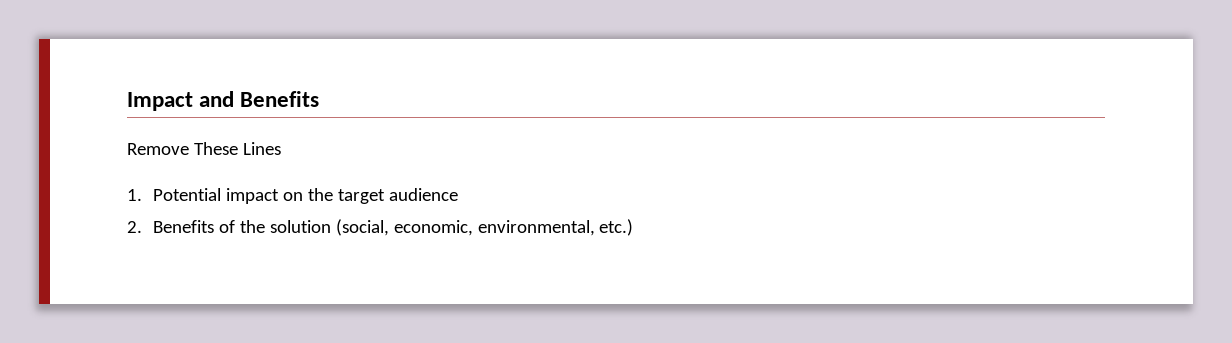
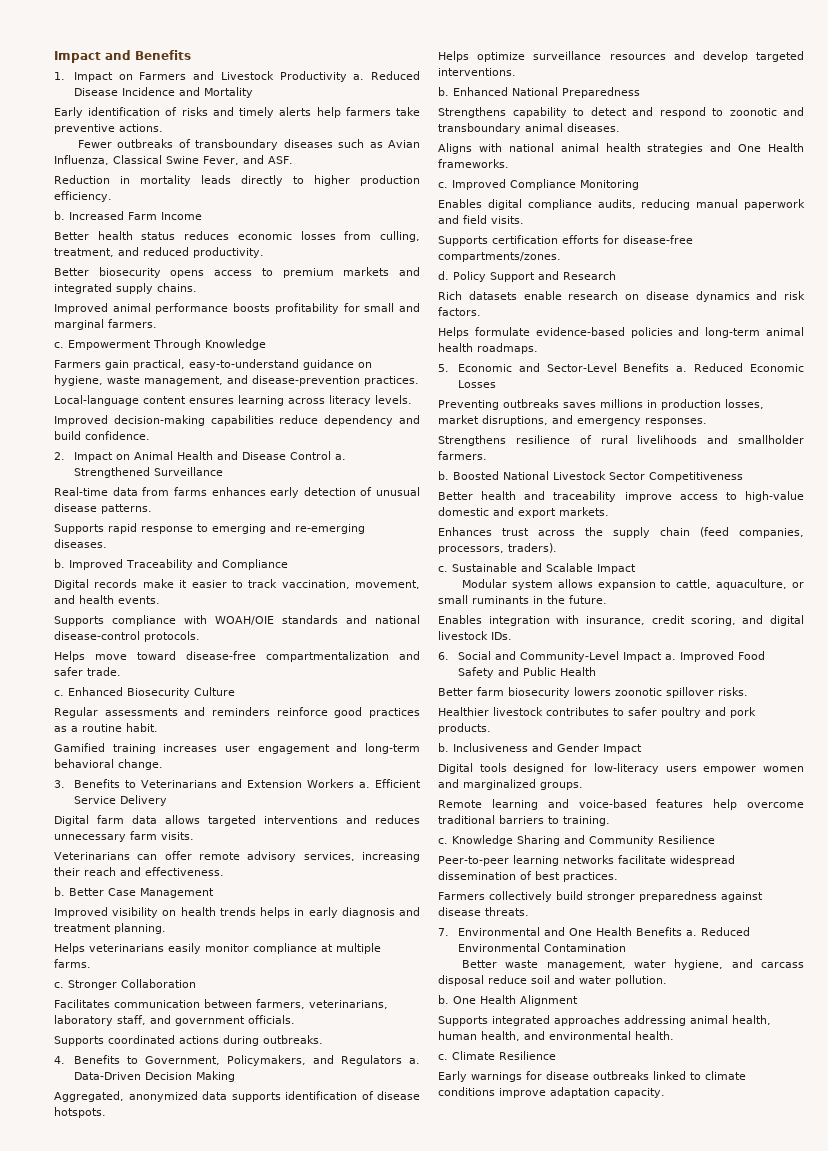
- Remove These Lines
- 1. Potential impact on the target audience
- 2. Benefits of the solution (social, economic, environmental, etc.)
+ 1. Impact on Farmers and Livestock Productivity a. Reduced Disease Incidence and Mortality
+ Early identification of risks and timely alerts help farmers take preventive actions.
+ Fewer outbreaks of transboundary diseases such as Avian Influenza, Classical Swine Fever, and ASF.
+ Reduction in mortality leads directly to higher production efficiency.
+ b. Increased Farm Income
+ Better health status reduces economic losses from culling, treatment, and reduced productivity.
+ Better biosecurity opens access to premium markets and integrated supply chains.
+ Improved animal performance boosts profitability for small and marginal farmers.
+ c. Empowerment Through Knowledge
+ Farmers gain practical, easy-to-understand guidance on hygiene, waste management, and disease-prevention practices.
+ Local-language content ensures learning across literacy levels.
+ Improved decision-making capabilities reduce dependency and build confidence.
+ 2. Impact on Animal Health and Disease Control a. Strengthened Surveillance
+ Real-time data from farms enhances early detection of unusual disease patterns.
+ Supports rapid response to emerging and re-emerging diseases.
+ b. Improved Traceability and Compliance
+ Digital records make it easier to track vaccination, movement, and health events.
+ Supports compliance with WOAH/OIE standards and national disease-control protocols.
+ Helps move toward disease-free compartmentalization and safer trade.
+ c. Enhanced Biosecurity Culture
+ Regular assessments and reminders reinforce good practices as a routine habit.
+ Gamified training increases user engagement and long-term behavioral change.
+ 3. Benefits to Veterinarians and Extension Workers a. Efficient Service Delivery
+ Digital farm data allows targeted interventions and reduces unnecessary farm visits.
+ Veterinarians can offer remote advisory services, increasing their reach and effectiveness.
+ b. Better Case Management
+ Improved visibility on health trends helps in early diagnosis and treatment planning.
+ Helps veterinarians easily monitor compliance at multiple farms.
+ c. Stronger Collaboration
+ Facilitates communication between farmers, veterinarians, laboratory staff, and government officials.
+ Supports coordinated actions during outbreaks.
+ 4. Benefits to Government, Policymakers, and Regulators a. Data-Driven Decision Making
+ Aggregated, anonymized data supports identification of disease hotspots.
+ Helps optimize surveillance resources and develop targeted interventions.
+ b. Enhanced National Preparedness
+ Strengthens capability to detect and respond to zoonotic and transboundary animal diseases.
+ Aligns with national animal health strategies and One Health frameworks.
+ c. Improved Compliance Monitoring
+ Enables digital compliance audits, reducing manual paperwork and field visits.
+ Supports certification efforts for disease-free compartments/zones.
+ d. Policy Support and Research
+ Rich datasets enable research on disease dynamics and risk factors.
+ Helps formulate evidence-based policies and long-term animal health roadmaps.
+ 5. Economic and Sector-Level Benefits a. Reduced Economic Losses
+ Preventing outbreaks saves millions in production losses, market disruptions, and emergency responses.
+ Strengthens resilience of rural livelihoods and smallholder farmers.
+ b. Boosted National Livestock Sector Competitiveness
+ Better health and traceability improve access to high-value domestic and export markets.
+ Enhances trust across the supply chain (feed companies, processors, traders).
+ c. Sustainable and Scalable Impact
+ Modular system allows expansion to cattle, aquaculture, or small ruminants in the future.
+ Enables integration with insurance, credit scoring, and digital livestock IDs.
+ 6. Social and Community-Level Impact a. Improved Food Safety and Public Health
+ Better farm biosecurity lowers zoonotic spillover risks.
+ Healthier livestock contributes to safer poultry and pork products.
+ b. Inclusiveness and Gender Impact
+ Digital tools designed for low-literacy users empower women and marginalized groups.
+ Remote learning and voice-based features help overcome traditional barriers to training.
+ c. Knowledge Sharing and Community Resilience
+ Peer-to-peer learning networks facilitate widespread dissemination of best practices.
+ Farmers collectively build stronger preparedness against disease threats.
+ 7. Environmental and One Health Benefits a. Reduced Environmental Contamination
+ Better waste management, water hygiene, and carcass disposal reduce soil and water pollution.
+ b. One Health Alignment
+ Supports integrated approaches addressing animal health, human health, and environmental health.
+ c. Climate Resilience
+ Early warnings for disease outbreaks linked to climate conditions improve adaptation capacity.

